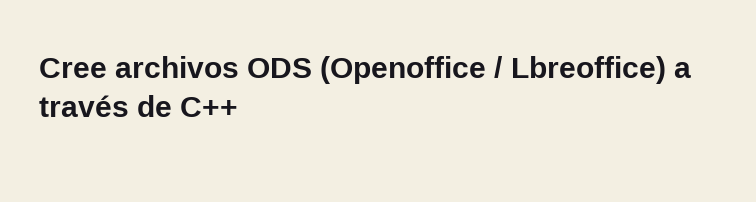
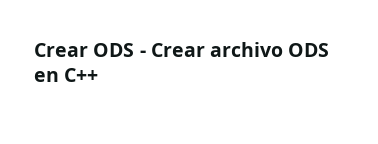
- Cree archivos ODS (Openoffice / Lbreoffice) a través de C++
+ Crear ODS - Crear archivo ODS en C++

